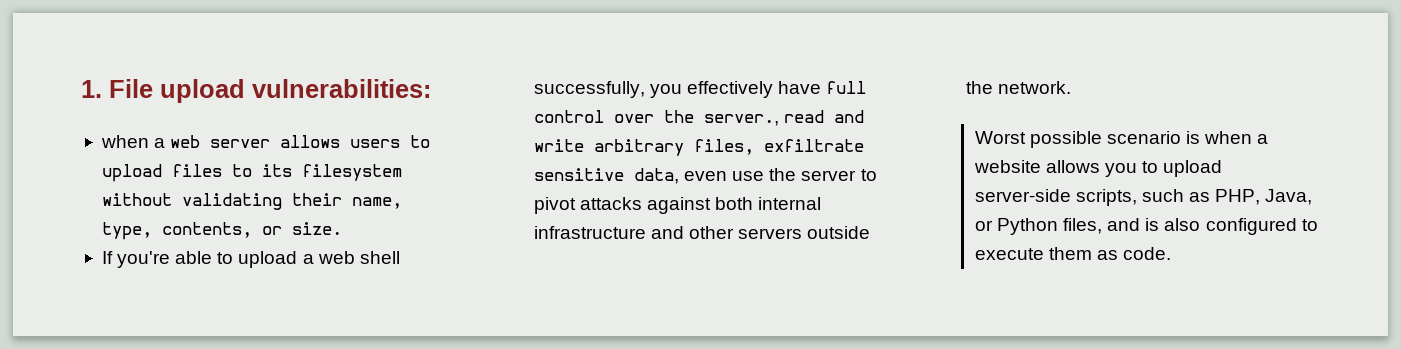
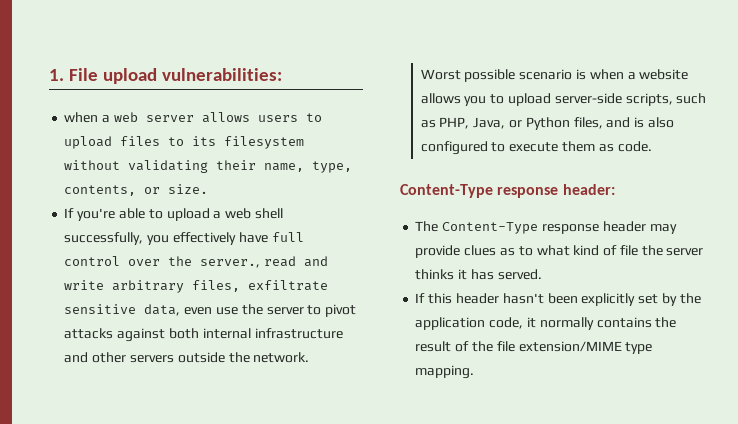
+ Content-Type response header:
+ The Content-Type response header may provide clues as to what kind of file the server thinks it has served.
+ If this header hasn't been explicitly set by the application code, it normally contains the result of the file extension/MIME type mapping.

